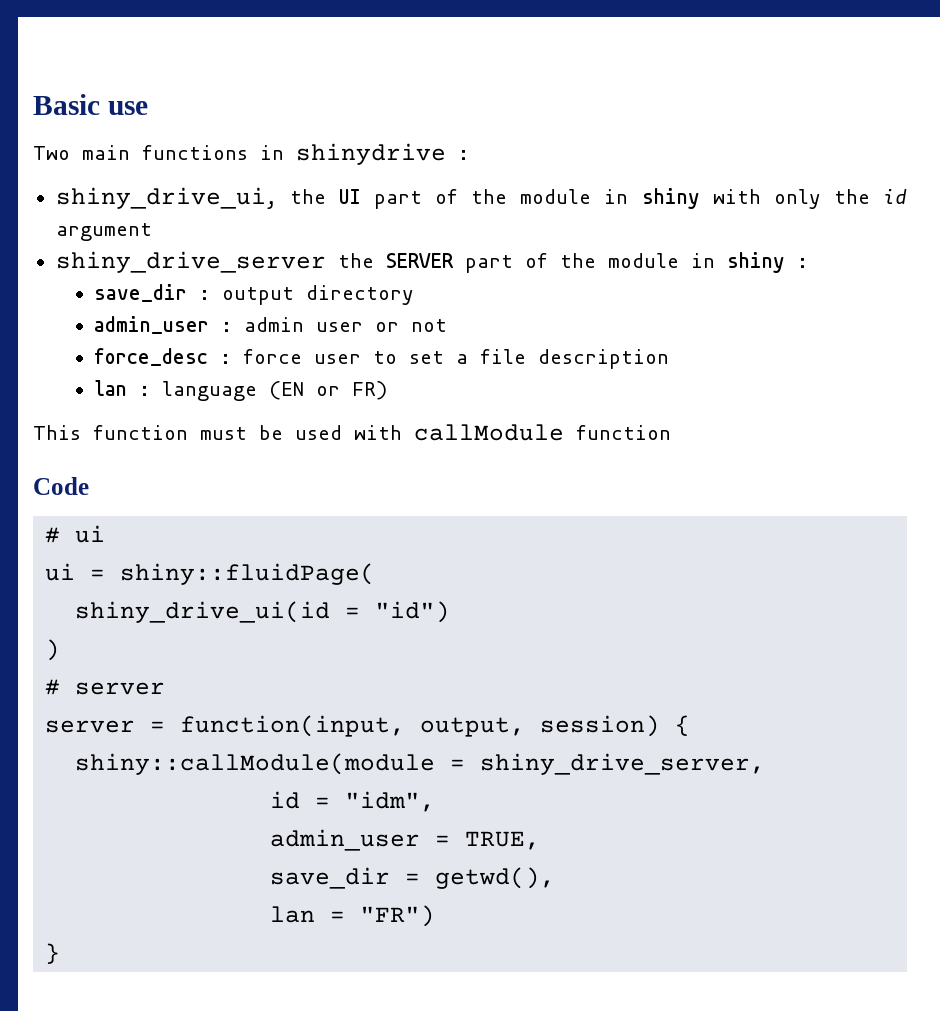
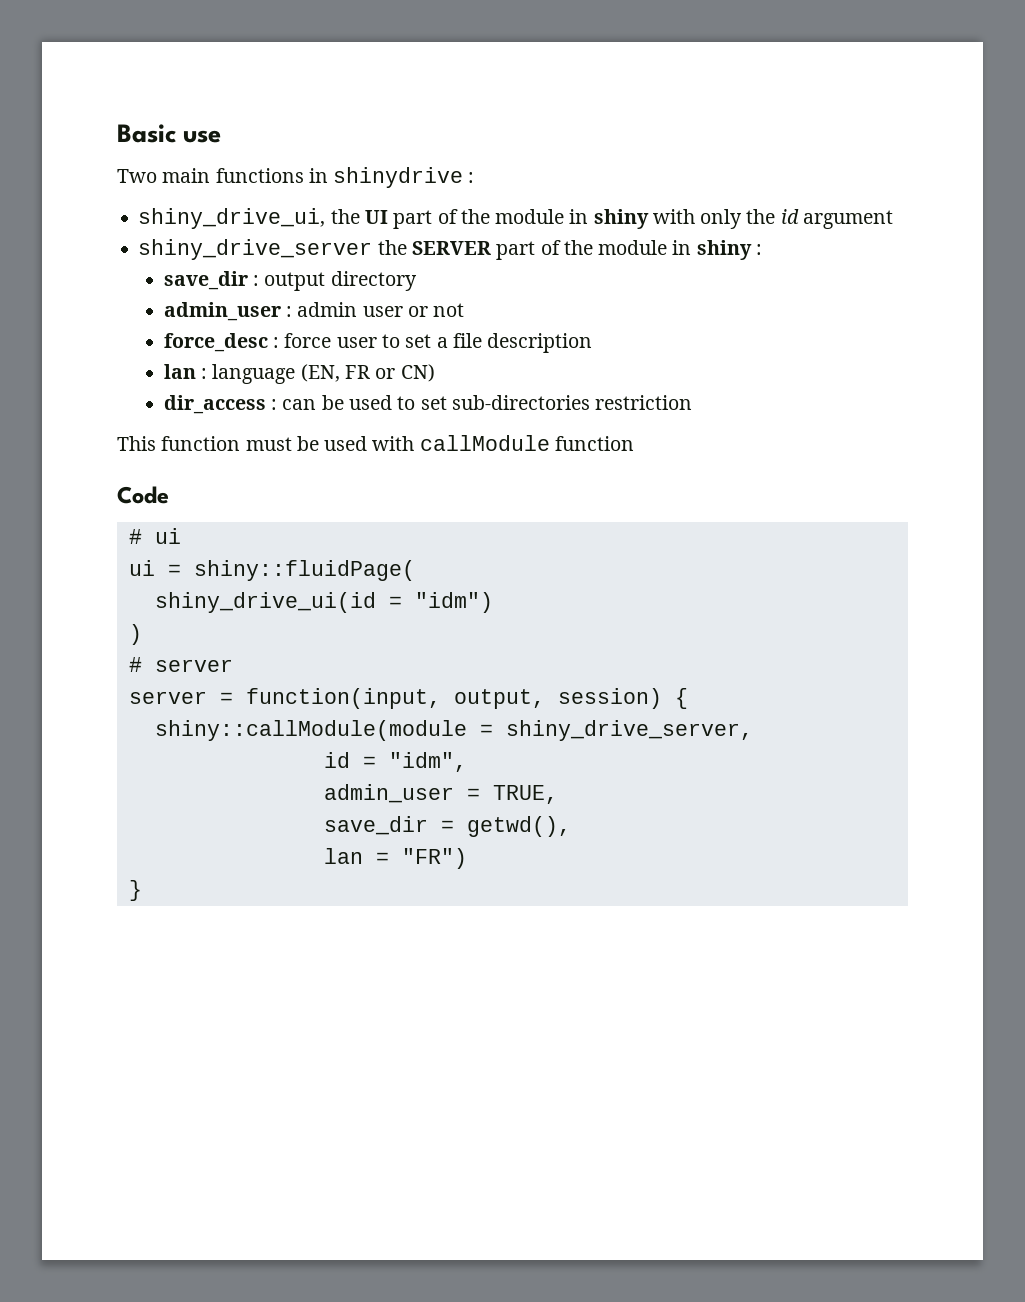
- lan : language (EN or FR)
+ lan : language (EN, FR or CN)
+ dir_access : can be used to set sub-directories restriction
- shiny_drive_ui(id = "id")
+ shiny_drive_ui(id = "idm")

